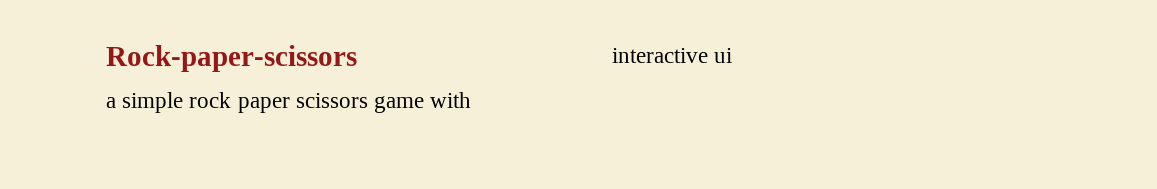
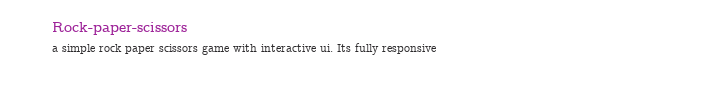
- a simple rock paper scissors game with interactive ui
+ a simple rock paper scissors game with interactive ui. Its fully responsive

